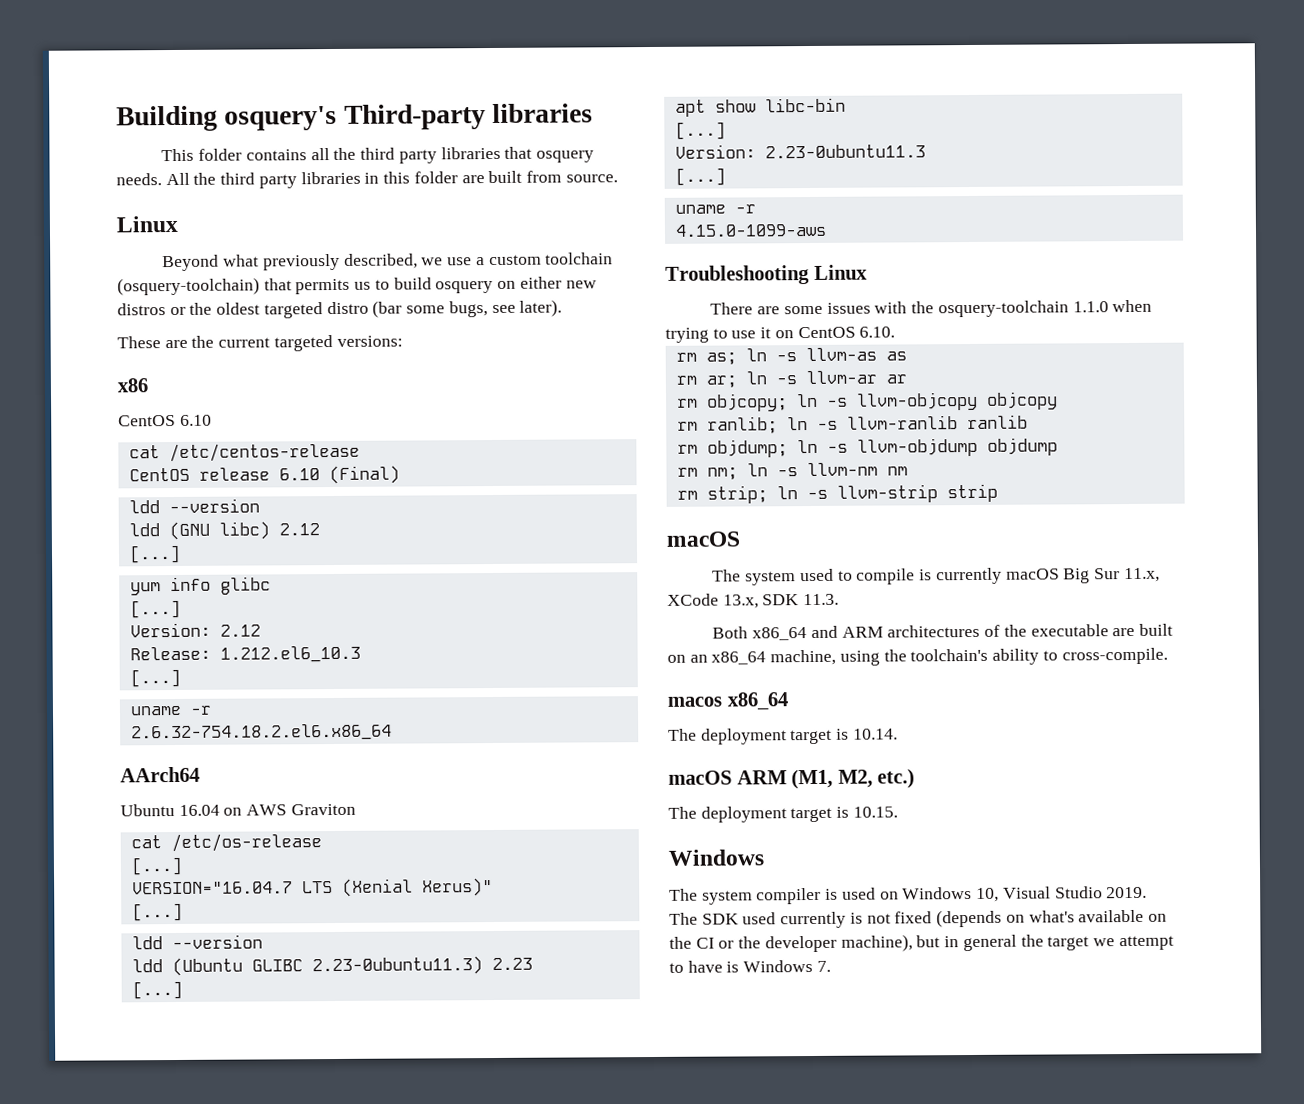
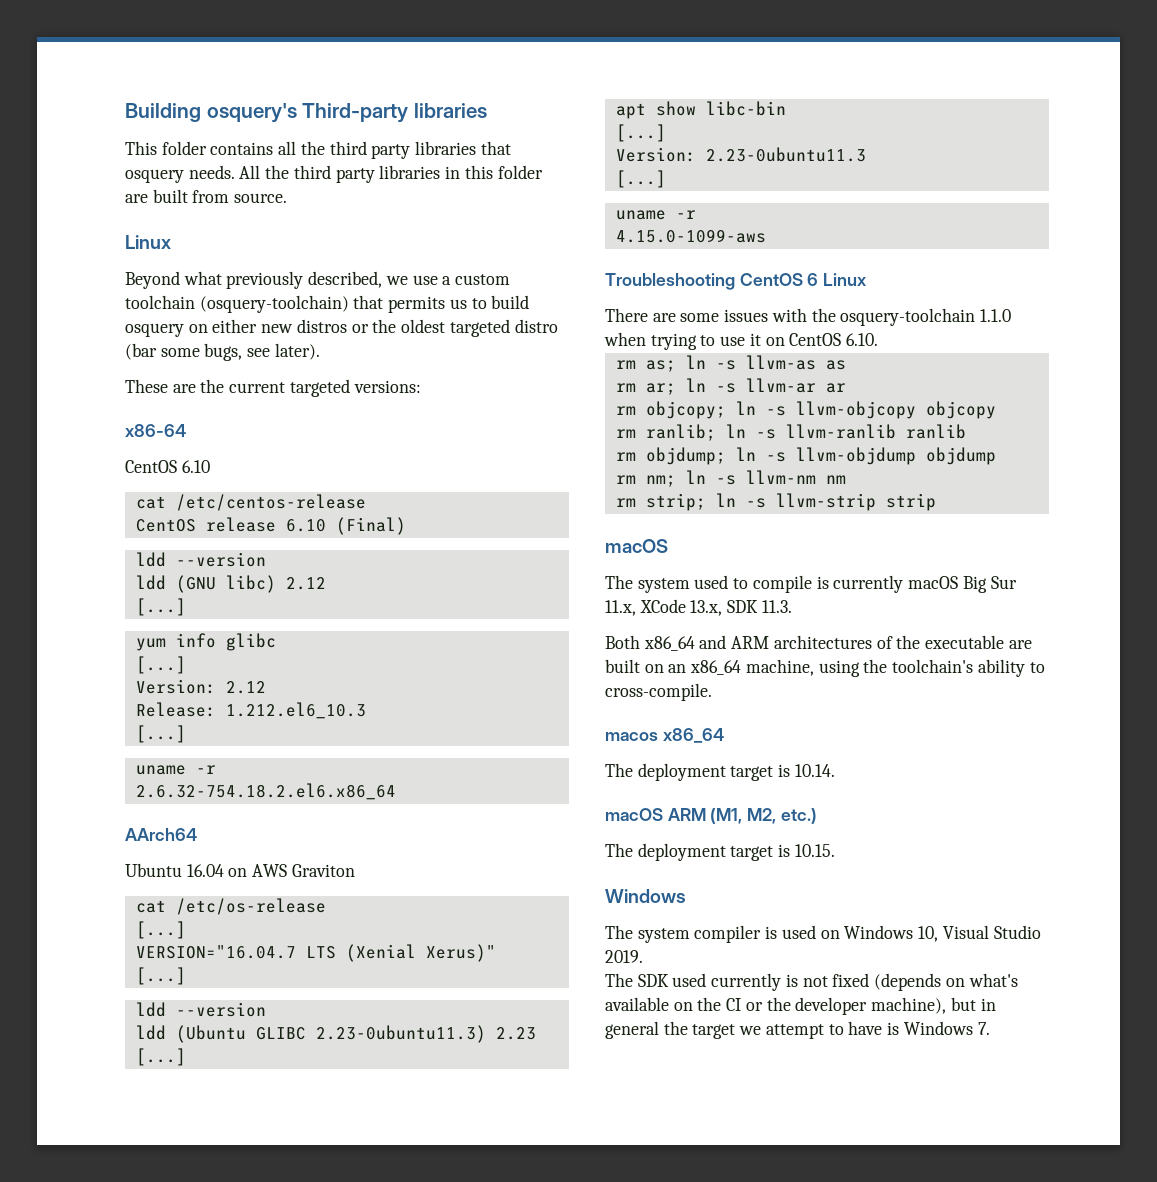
- x86
+ x86-64
- Troubleshooting Linux
+ Troubleshooting CentOS 6 Linux

